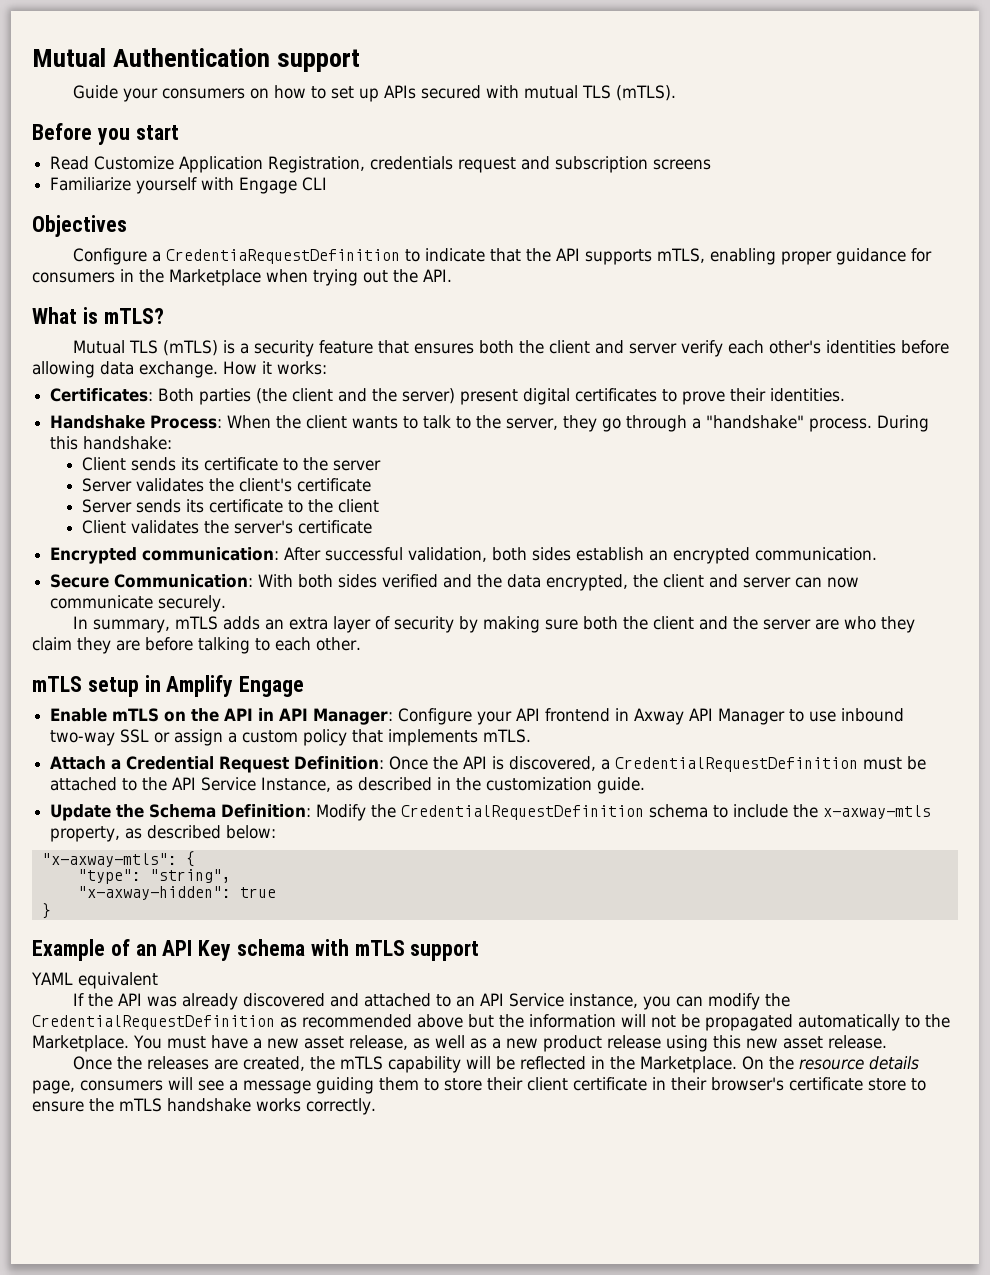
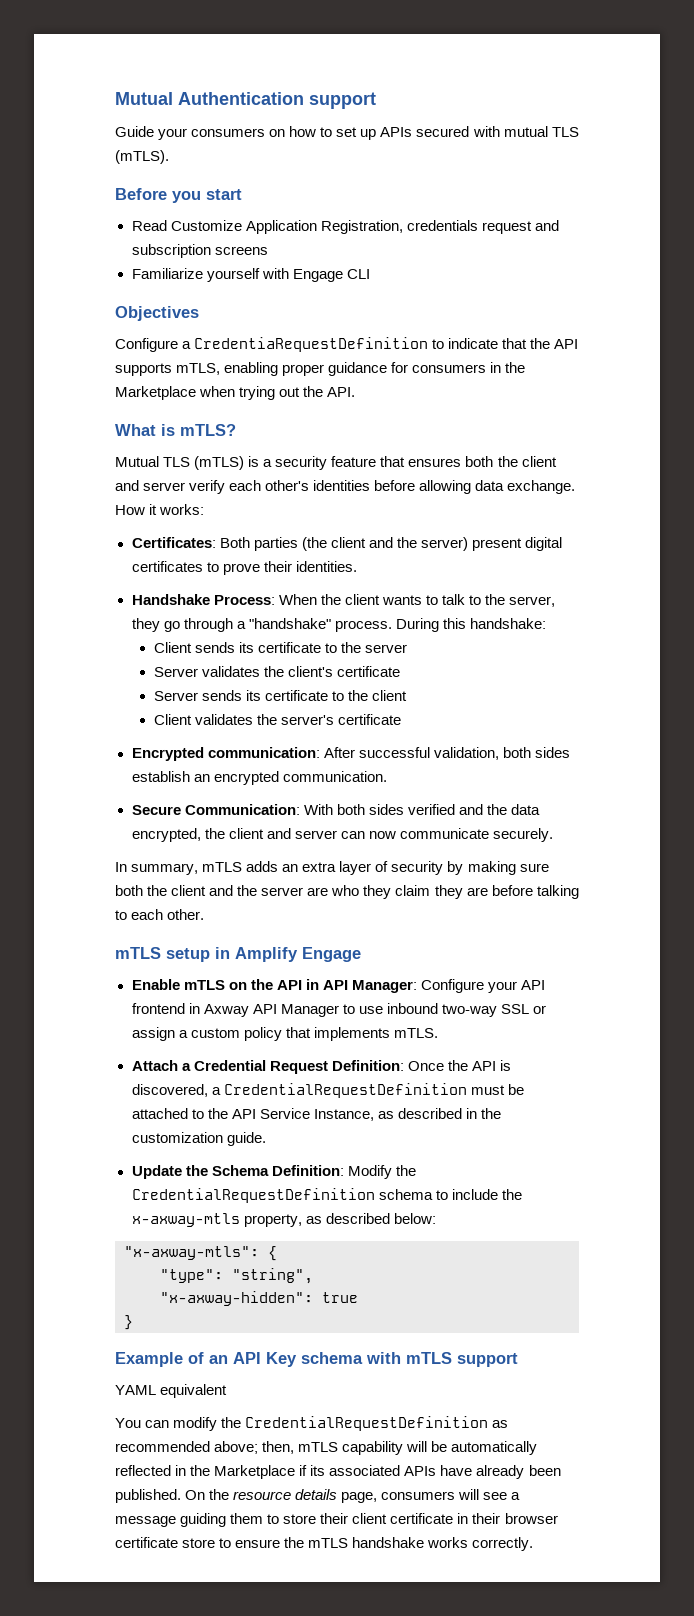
- If the API was already discovered and attached to an API Service instance, you can modify the CredentialRequestDefinition as recommended above but the information will not be propagated automatically to the Marketplace. You must have a new asset release, as well as a new product release using this new asset release.
- Once the releases are created, the mTLS capability will be reflected in the Marketplace.
+ You can modify the CredentialRequestDefinition as recommended above; then, mTLS capability will be automatically reflected in the Marketplace if its associated APIs have already been published.
- On the resource details page, consumers will see a message guiding them to store their client certificate in their browser's certificate store to ensure the mTLS handshake works correctly.
+ On the resource details page, consumers will see a message guiding them to store their client certificate in their browser certificate store to ensure the mTLS handshake works correctly.

